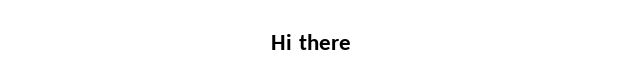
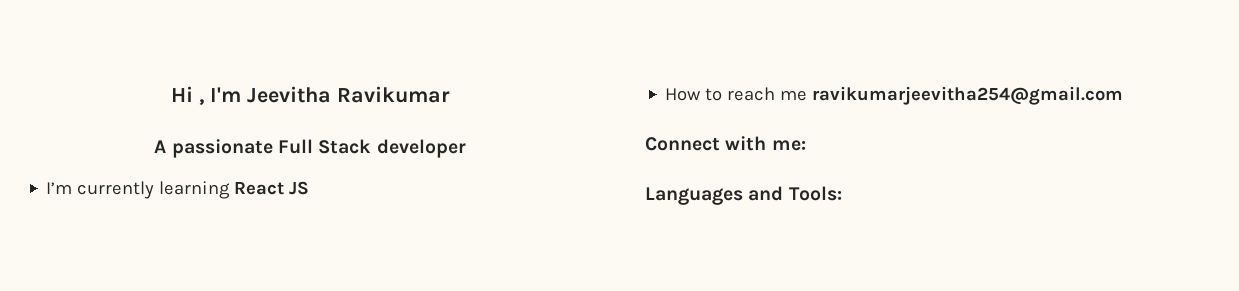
- Hi there
+ Hi , I'm Jeevitha Ravikumar
+ A passionate Full Stack developer
+ I’m currently learning React JS
+ How to reach me ravikumarjeevitha254@gmail.com
+ Connect with me:
+ Languages and Tools:

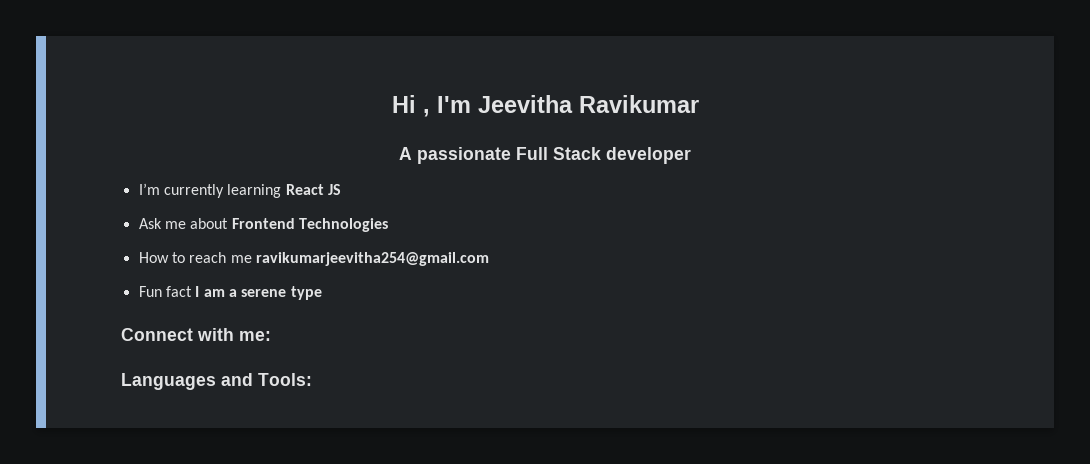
+ Ask me about Frontend Technologies
+ Fun fact I am a serene type

